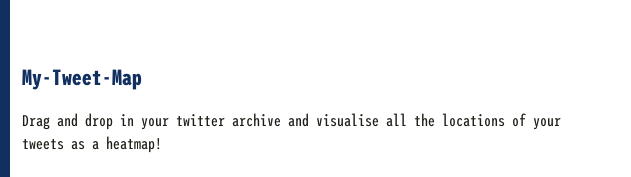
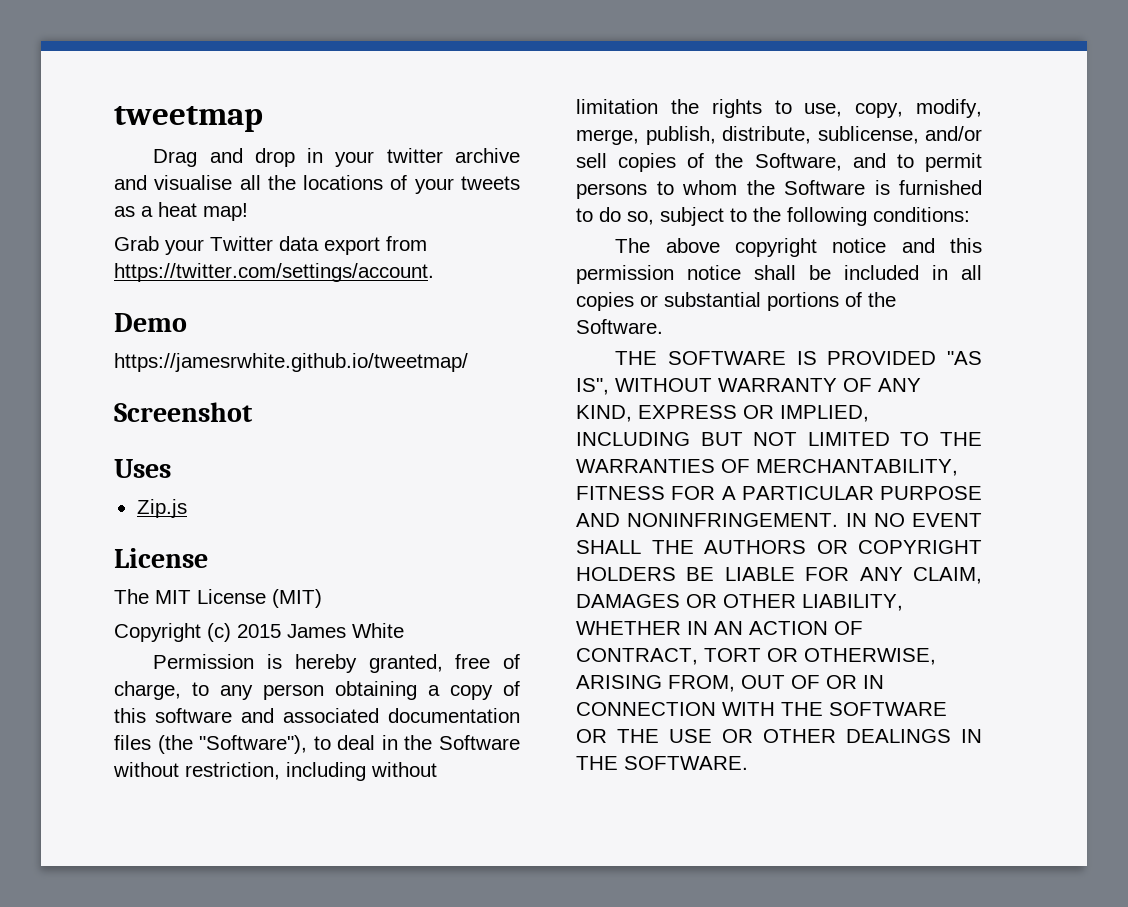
- My-Tweet-Map
+ tweetmap
- Drag and drop in your twitter archive and visualise all the locations of your tweets as a heatmap!
+ Drag and drop in your twitter archive and visualise all the locations of your tweets as a heat map!
+ Grab your Twitter data export from https://twitter.com/settings/account.
+ Demo
+ https://jamesrwhite.github.io/tweetmap/
+ Screenshot
+ Uses
+ Zip.js
+ License
+ The MIT License (MIT)
+ Copyright (c) 2015 James White
+ Permission is hereby granted, free of charge, to any person obtaining a copy of this software and associated documentation files (the "Software"), to deal in the Software without restriction, including without limitation the rights to use, copy, modify, merge, publish, distribute, sublicense, and/or sell copies of the Software, and to permit persons to whom the Software is furnished to do so, subject to the following conditions:
+ The above copyright notice and this permission notice shall be included in all copies or substantial portions of the Software.
+ THE SOFTWARE IS PROVIDED "AS IS", WITHOUT WARRANTY OF ANY KIND, EXPRESS OR IMPLIED, INCLUDING BUT NOT LIMITED TO THE WARRANTIES OF MERCHANTABILITY, FITNESS FOR A PARTICULAR PURPOSE AND NONINFRINGEMENT. IN NO EVENT SHALL THE AUTHORS OR COPYRIGHT HOLDERS BE LIABLE FOR ANY CLAIM, DAMAGES OR OTHER LIABILITY, WHETHER IN AN ACTION OF CONTRACT, TORT OR OTHERWISE, ARISING FROM, OUT OF OR IN CONNECTION WITH THE SOFTWARE OR THE USE OR OTHER DEALINGS IN THE SOFTWARE.

